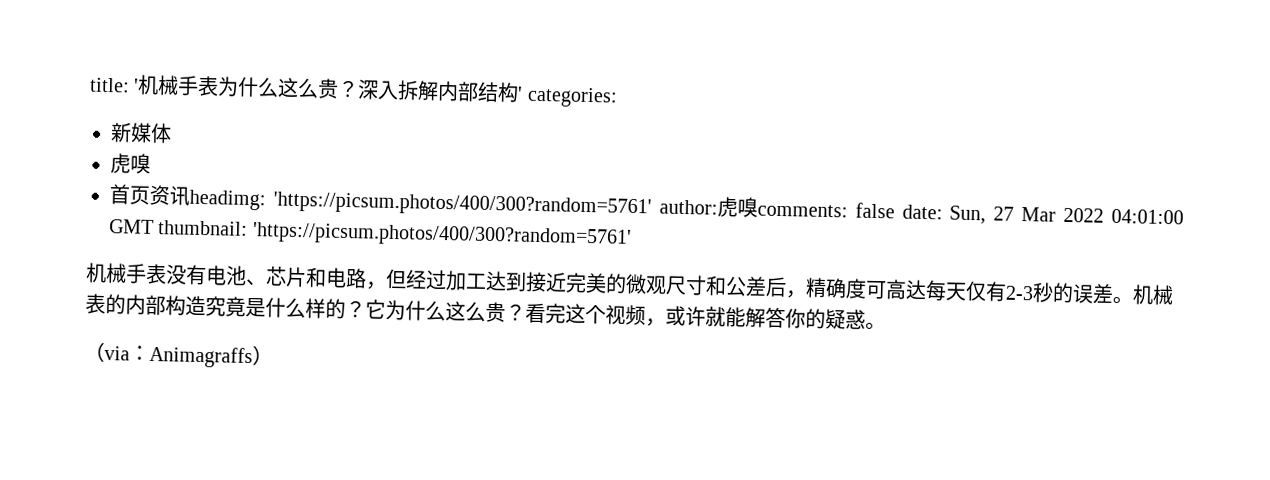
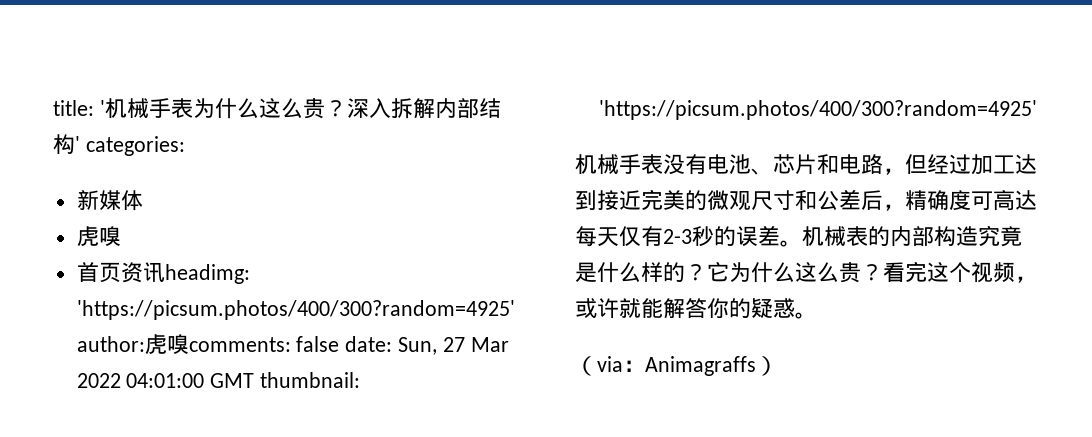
- 首页资讯headimg: 'https://picsum.photos/400/300?random=5761' author:虎嗅comments: false date: Sun, 27 Mar 2022 04:01:00 GMT thumbnail: 'https://picsum.photos/400/300?random=5761'
+ 首页资讯headimg: 'https://picsum.photos/400/300?random=4925' author:虎嗅comments: false date: Sun, 27 Mar 2022 04:01:00 GMT thumbnail: 'https://picsum.photos/400/300?random=4925'

